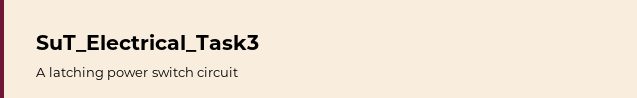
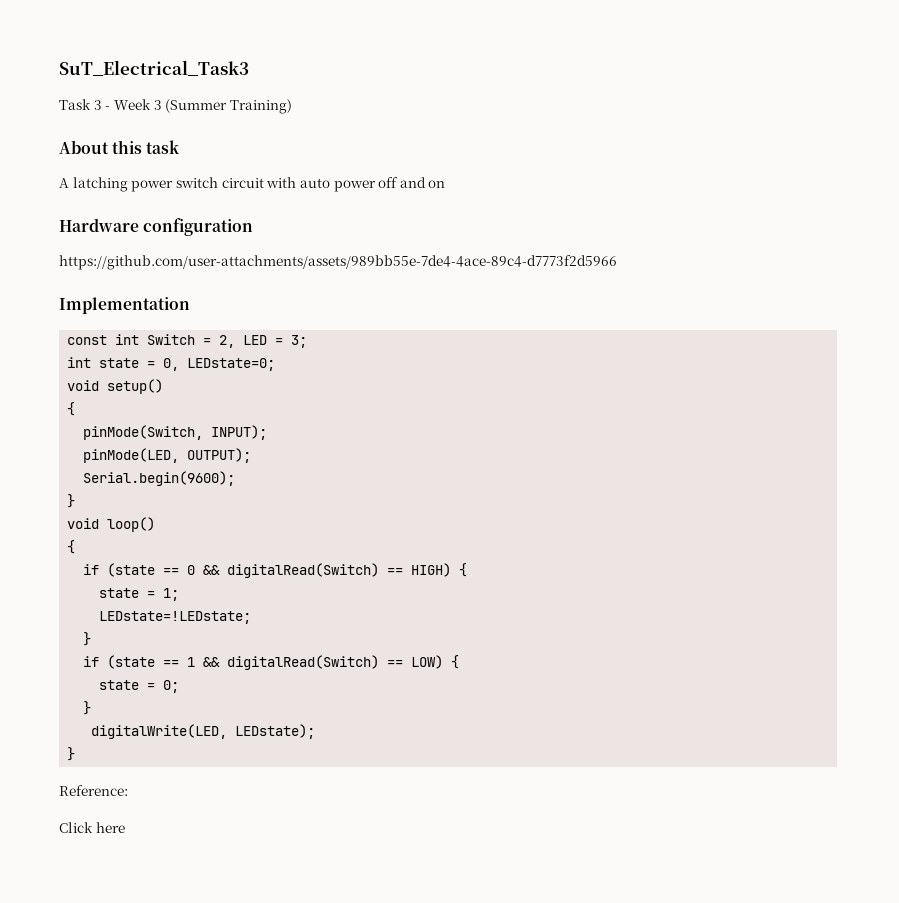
+ Task 3 - Week 3 (Summer Training)
+ About this task
- A latching power switch circuit
+ A latching power switch circuit with auto power off and on
+ Hardware configuration
+ https://github.com/user-attachments/assets/989bb55e-7de4-4ace-89c4-d7773f2d5966
+ Implementation
+ const int Switch = 2, LED = 3;
+ int state = 0, LEDstate=0;
+ void setup()
+ {
+ pinMode(Switch, INPUT);
+ pinMode(LED, OUTPUT);
+ Serial.begin(9600);
+ }
+ void loop()
+ {
+ if (state == 0 && digitalRead(Switch) == HIGH) {
+ state = 1;
+ LEDstate=!LEDstate;
+ }
+ if (state == 1 && digitalRead(Switch) == LOW) {
+ state = 0;
+ }
+ digitalWrite(LED, LEDstate);
+ }
+ Reference:
+ Click here

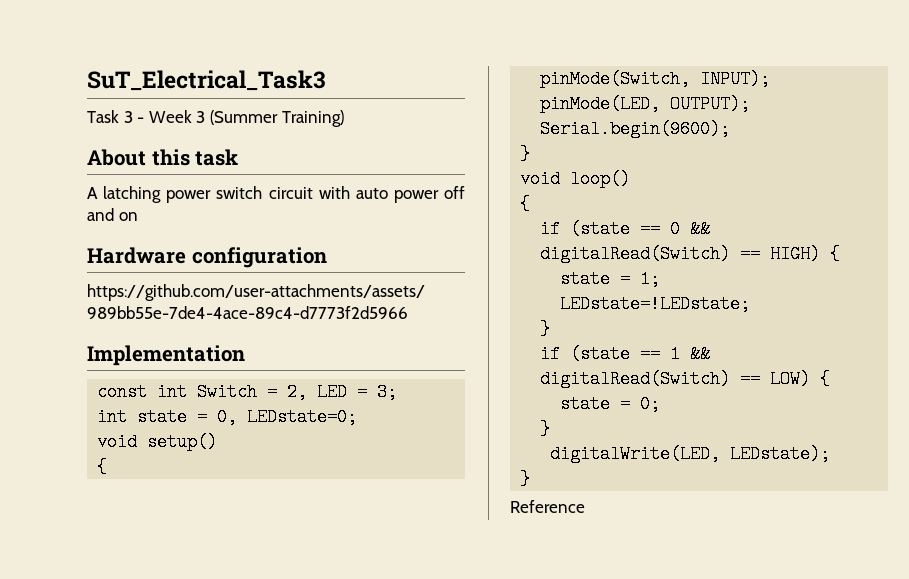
- Reference:
- Click here
+ Reference

